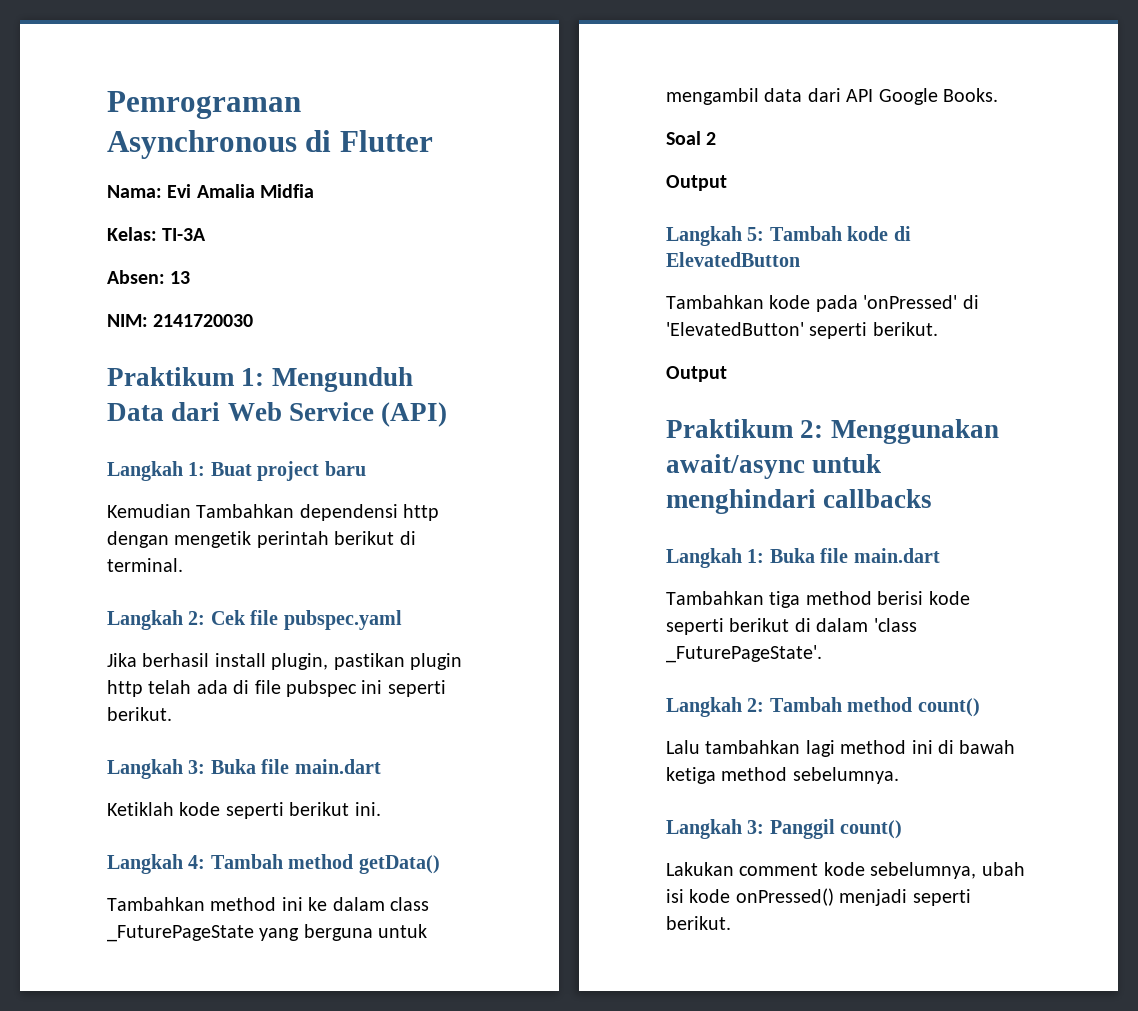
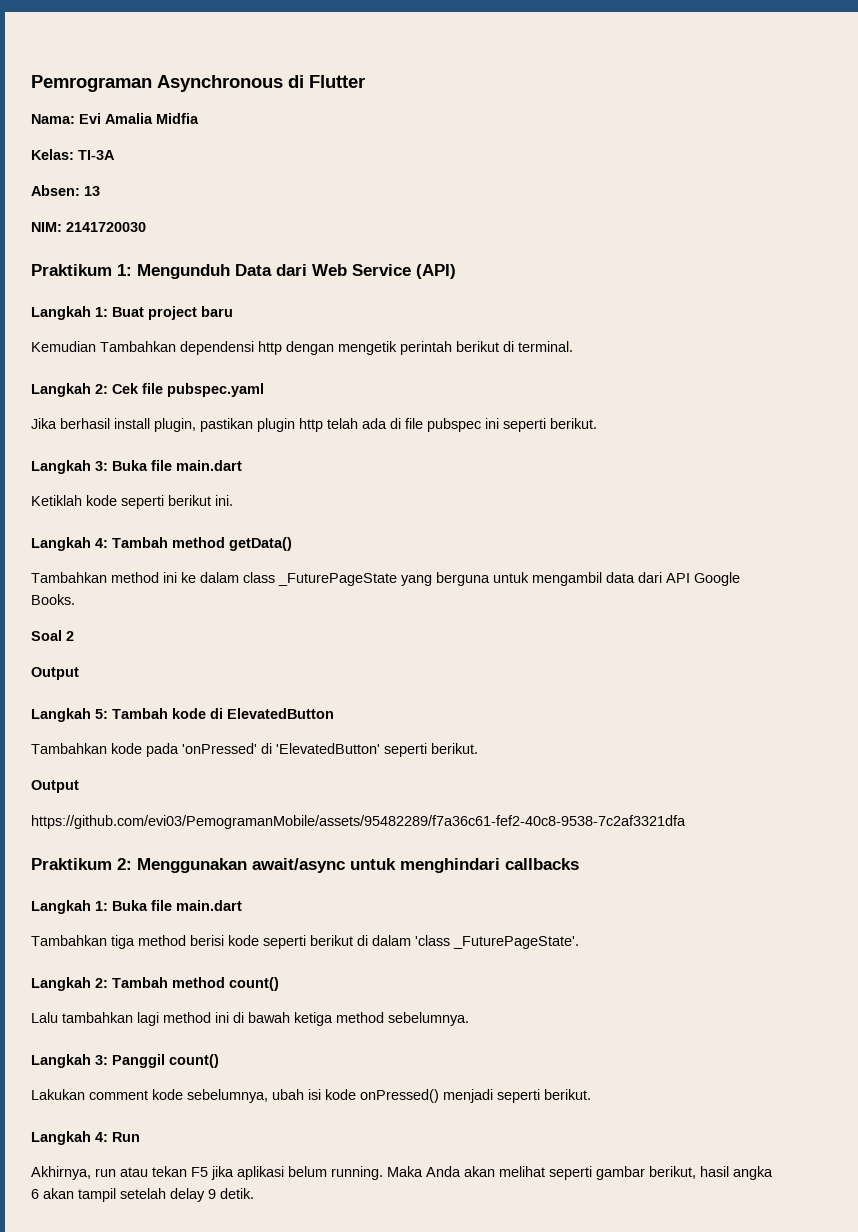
+ https://github.com/evi03/PemogramanMobile/assets/95482289/f7a36c61-fef2-40c8-9538-7c2af3321dfa
+ Langkah 4: Run
+ Akhirnya, run atau tekan F5 jika aplikasi belum running. Maka Anda akan melihat seperti gambar berikut, hasil angka 6 akan tampil setelah delay 9 detik.

